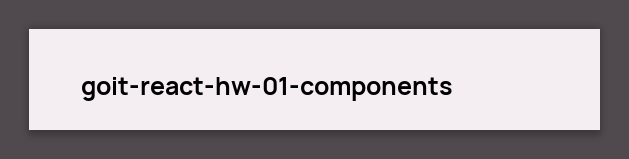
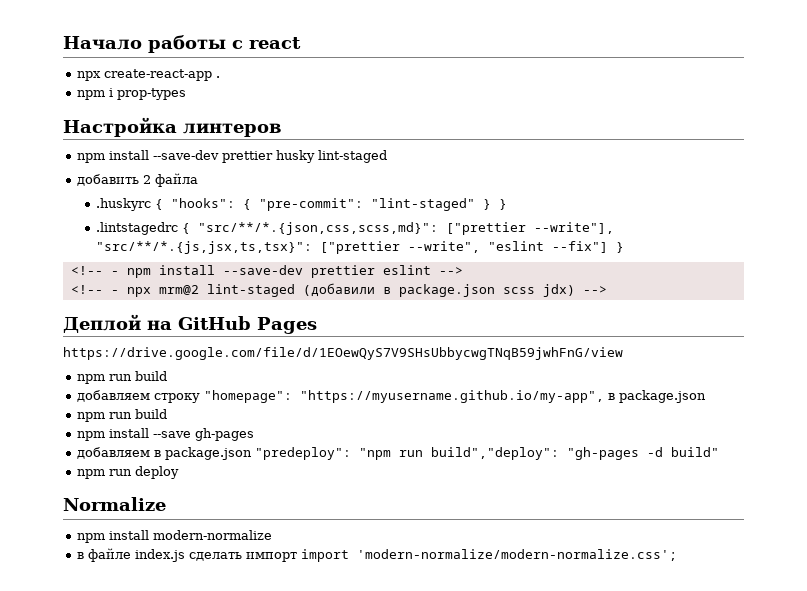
- goit-react-hw-01-components
+ Начало работы с react
+ npx create-react-app .
+ npm i prop-types
+ Настройка линтеров
+ npm install --save-dev prettier husky lint-staged
+ добавить 2 файла
+ .huskyrc { "hooks": { "pre-commit": "lint-staged" } }
+ .lintstagedrc { "src/**/*.{json,css,scss,md}": ["prettier --write"], "src/**/*.{js,jsx,ts,tsx}": ["prettier --write", "eslint --fix"] }
+ <!-- - npm install --save-dev prettier eslint -->
+ <!-- - npx mrm@2 lint-staged (добавили в package.json scss jdx) -->
+ Деплой на GitHub Pages
+ https://drive.google.com/file/d/1EOewQyS7V9SHsUbbycwgTNqB59jwhFnG/view
+ npm run build
+ добавляем строку "homepage": "https://myusername.github.io/my-app", в package.json
+ npm run build
+ npm install --save gh-pages
+ добавляем в package.json "predeploy": "npm run build","deploy": "gh-pages -d build"
+ npm run deploy
+ Normalize
+ npm install modern-normalize
+ в файле index.js сделать импорт import 'modern-normalize/modern-normalize.css';

